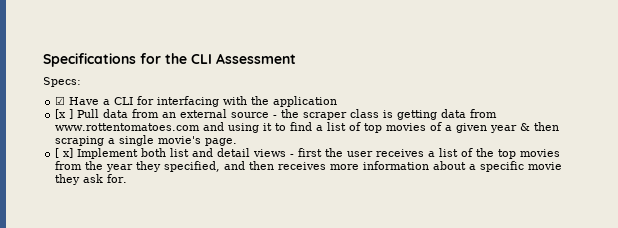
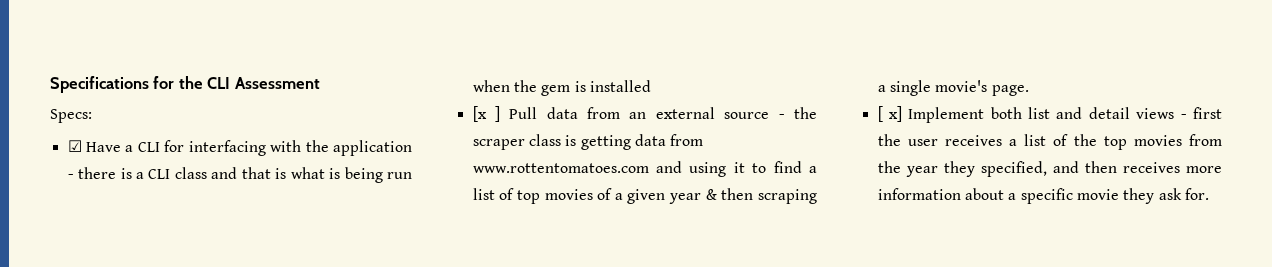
- ☑ Have a CLI for interfacing with the application
+ ☑ Have a CLI for interfacing with the application - there is a CLI class and that is what is being run when the gem is installed

